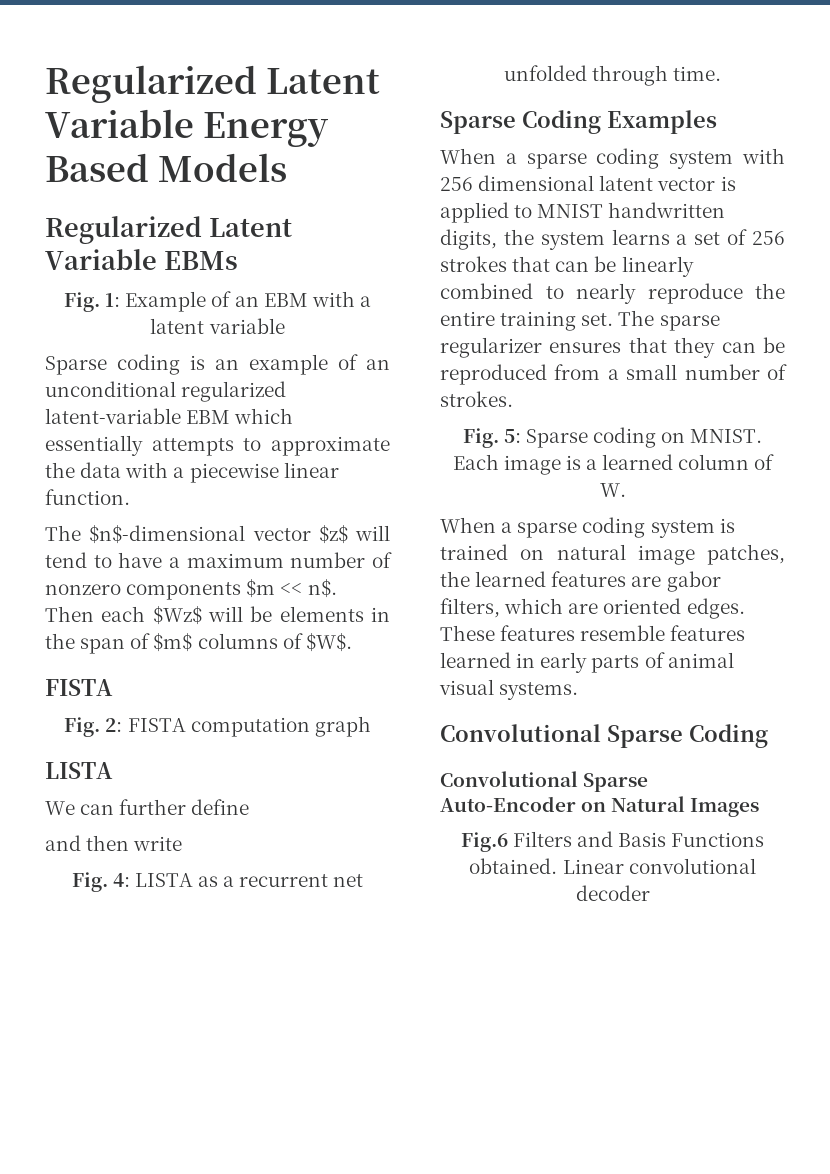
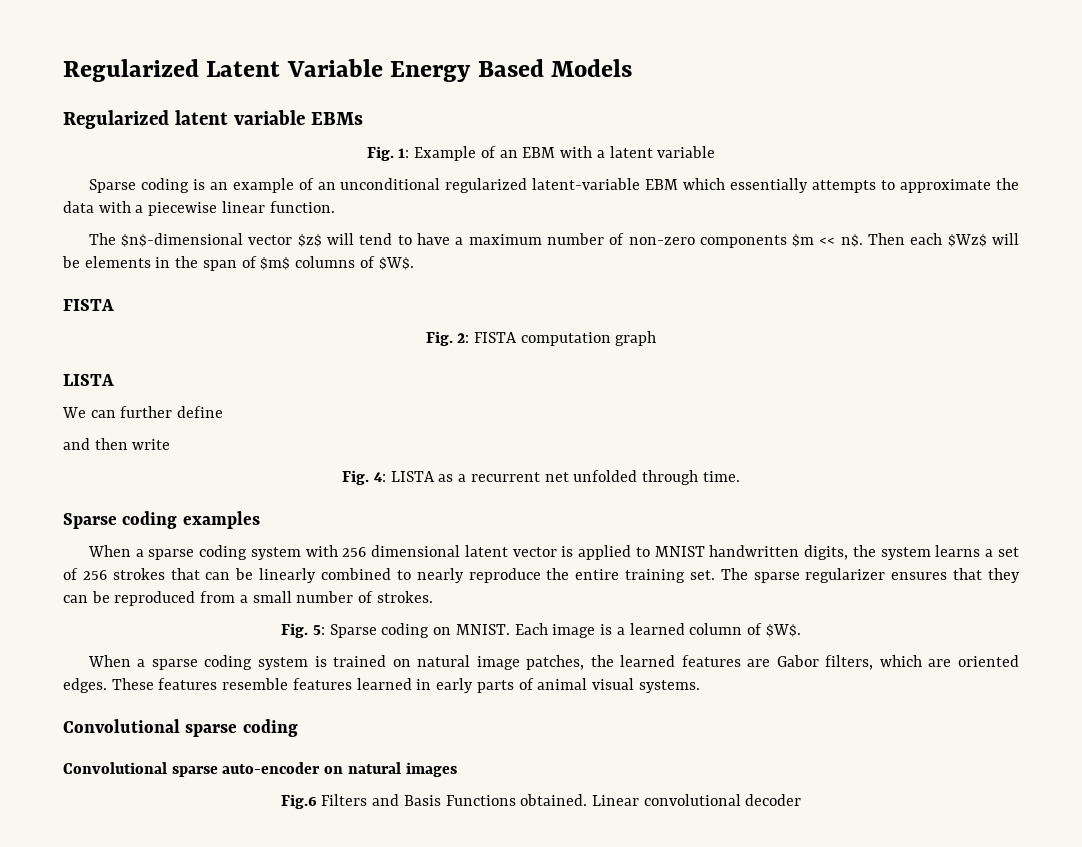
- Regularized Latent Variable EBMs
+ Regularized latent variable EBMs
- The $n$-dimensional vector $z$ will tend to have a maximum number of nonzero components $m << n$.
+ The $n$-dimensional vector $z$ will tend to have a maximum number of non-zero components $m << n$.
- Sparse Coding Examples
+ Sparse coding examples
- Each image is a learned column of W.
+ Each image is a learned column of $W$.
- When a sparse coding system is trained on natural image patches, the learned features are gabor filters, which are oriented edges.
+ When a sparse coding system is trained on natural image patches, the learned features are Gabor filters, which are oriented edges.
- Convolutional Sparse Coding
- Convolutional Sparse Auto-Encoder on Natural Images
+ Convolutional sparse coding
+ Convolutional sparse auto-encoder on natural images

